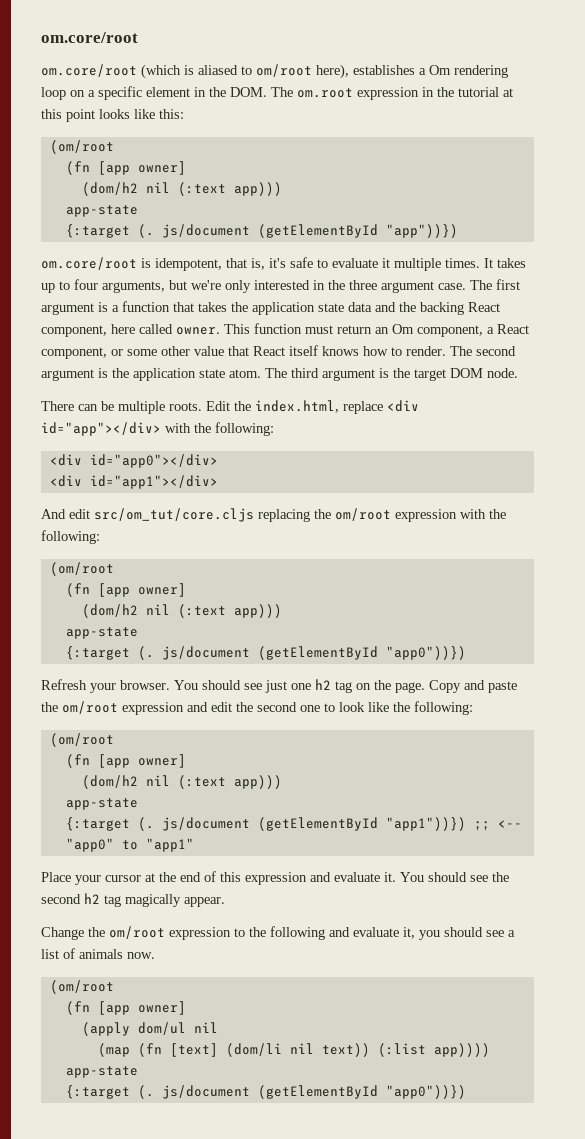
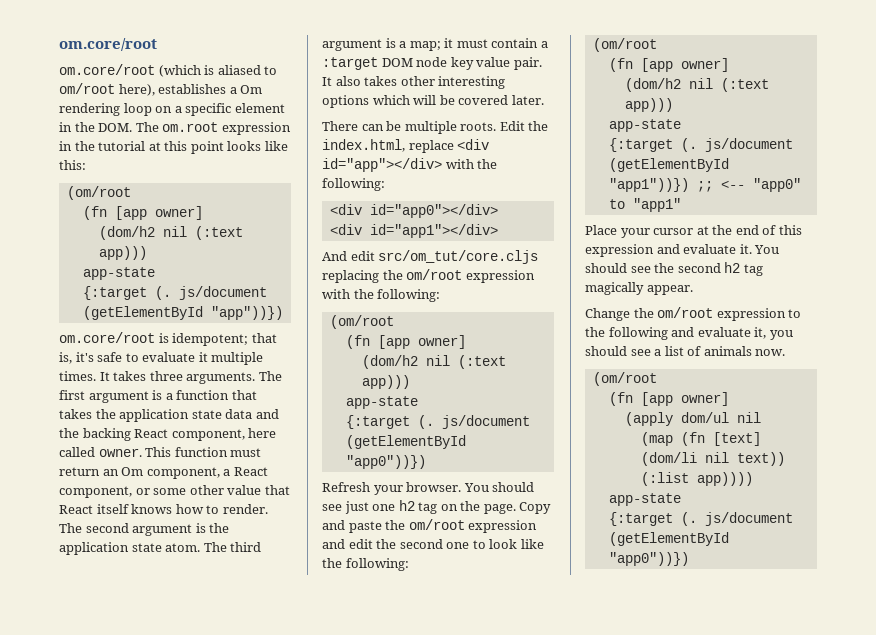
- om.core/root is idempotent, that is, it's safe to evaluate it multiple times.
+ om.core/root is idempotent; that is, it's safe to evaluate it multiple times.
- It takes up to four arguments, but we're only interested in the three argument case.
+ It takes three arguments.
- The third argument is the target DOM node.
+ The third argument is a map; it must contain a :target DOM node key value pair. It also takes other interesting options which will be covered later.

